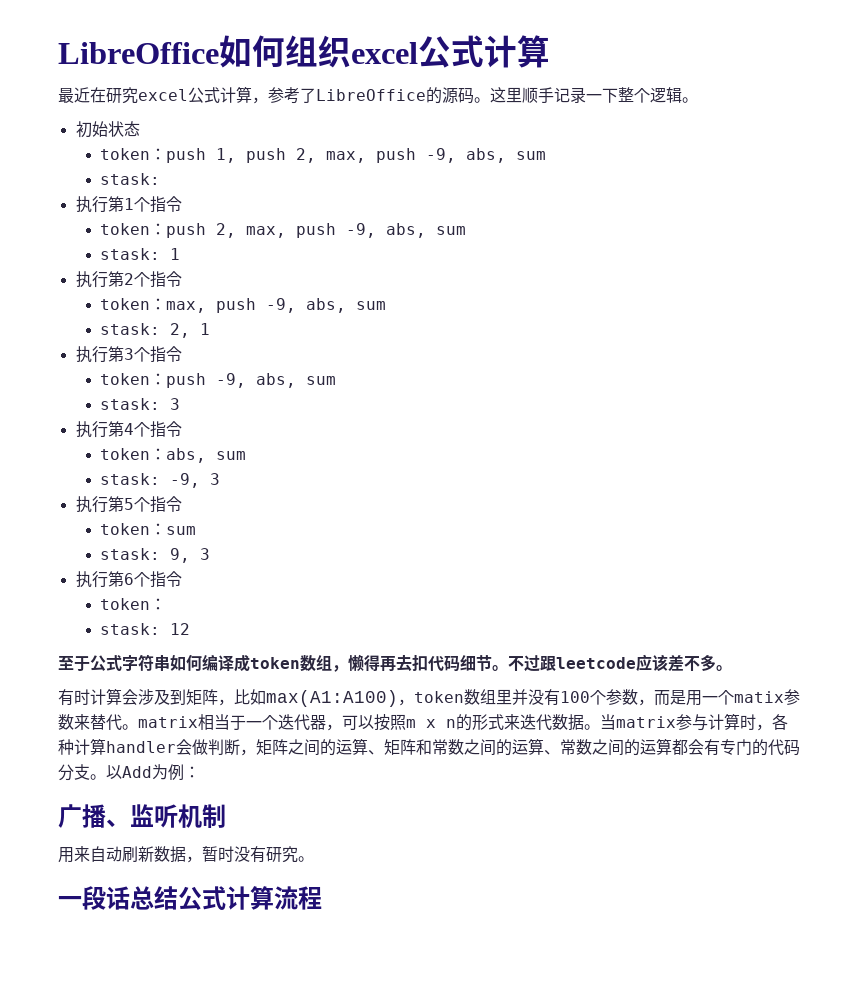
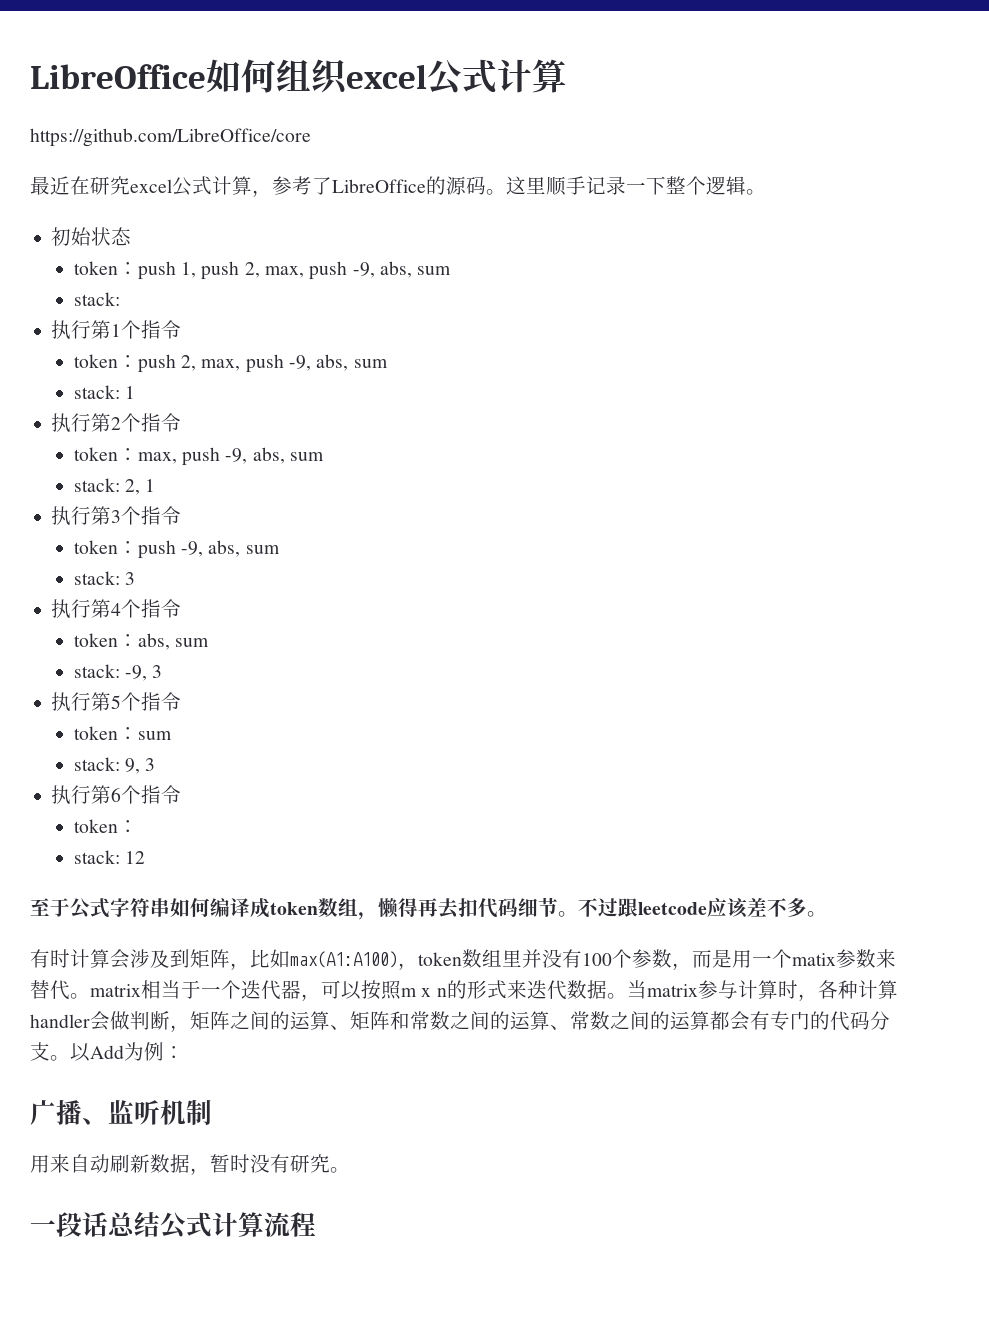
+ https://github.com/LibreOffice/core
  token：push 1, push 2, max, push -9, abs, sum
- stask:
+ stack:
- stask: 1
+ stack: 1
- stask: 2, 1
+ stack: 2, 1
- stask: 3
+ stack: 3
- stask: -9, 3
+ stack: -9, 3
- stask: 9, 3
+ stack: 9, 3
- stask: 12
+ stack: 12

